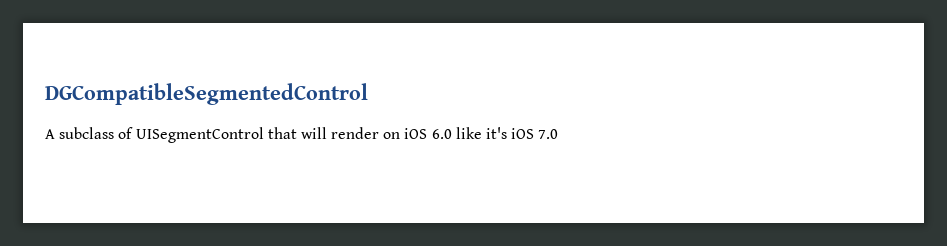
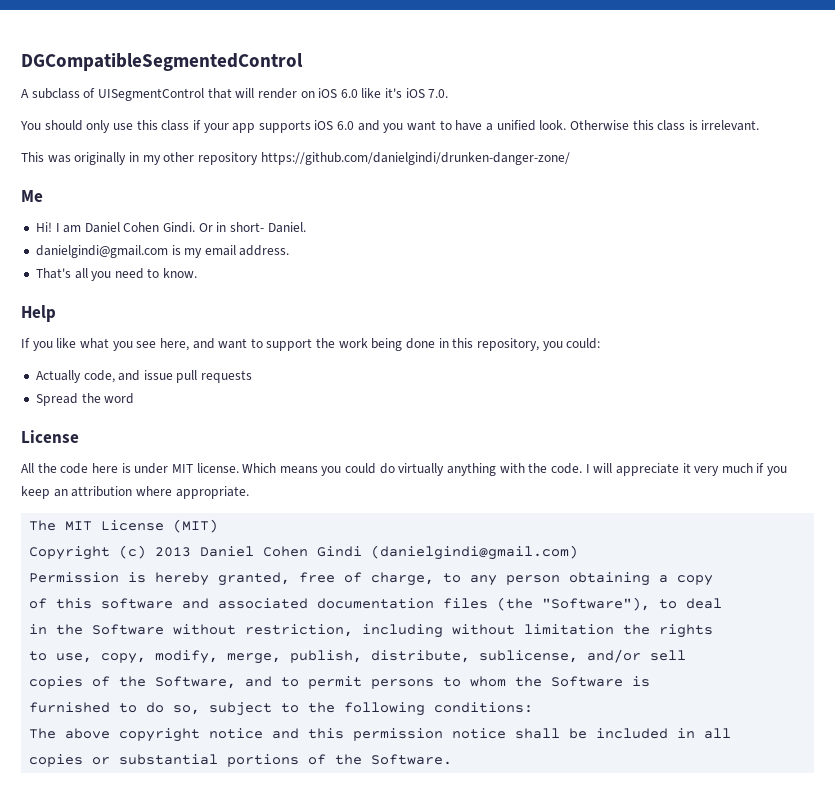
- A subclass of UISegmentControl that will render on iOS 6.0 like it's iOS 7.0
+ A subclass of UISegmentControl that will render on iOS 6.0 like it's iOS 7.0.
+ You should only use this class if your app supports iOS 6.0 and you want to have a unified look. Otherwise this class is irrelevant.
+ This was originally in my other repository https://github.com/danielgindi/drunken-danger-zone/
+ Me
+ Hi! I am Daniel Cohen Gindi. Or in short- Daniel.
+ danielgindi@gmail.com is my email address.
+ That's all you need to know.
+ Help
+ If you like what you see here, and want to support the work being done in this repository, you could:
+ Actually code, and issue pull requests
+ Spread the word
+ License
+ All the code here is under MIT license. Which means you could do virtually anything with the code. I will appreciate it very much if you keep an attribution where appropriate.
+ The MIT License (MIT)
+ Copyright (c) 2013 Daniel Cohen Gindi (danielgindi@gmail.com)
+ Permission is hereby granted, free of charge, to any person obtaining a copy
+ of this software and associated documentation files (the "Software"), to deal
+ in the Software without restriction, including without limitation the rights
+ to use, copy, modify, merge, publish, distribute, sublicense, and/or sell
+ copies of the Software, and to permit persons to whom the Software is
+ furnished to do so, subject to the following conditions:
+ The above copyright notice and this permission notice shall be included in all
+ copies or substantial portions of the Software.

